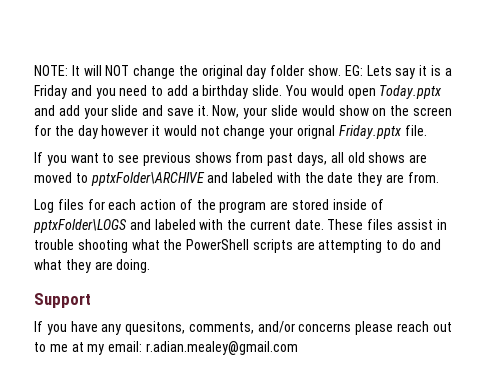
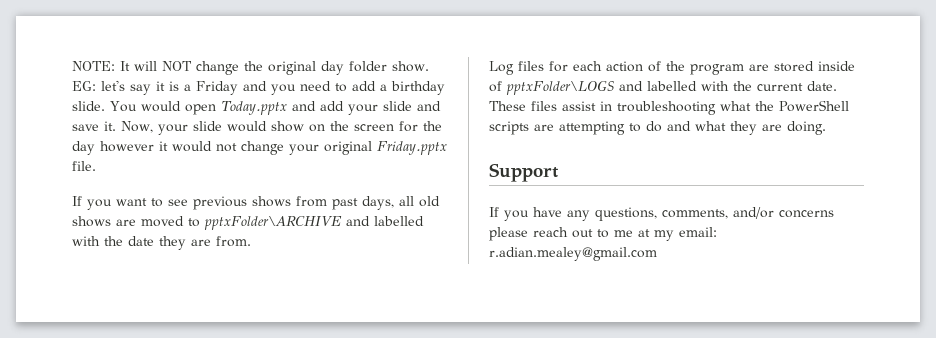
- EG: Lets say it is a Friday and you need to add a birthday slide.
+ EG: let's say it is a Friday and you need to add a birthday slide.
- Now, your slide would show on the screen for the day however it would not change your orignal Friday.pptx file.
+ Now, your slide would show on the screen for the day however it would not change your original Friday.pptx file.
- If you want to see previous shows from past days, all old shows are moved to pptxFolder\ARCHIVE and labeled with the date they are from.
+ If you want to see previous shows from past days, all old shows are moved to pptxFolder\ARCHIVE and labelled with the date they are from.
- Log files for each action of the program are stored inside of pptxFolder\LOGS and labeled with the current date.
+ Log files for each action of the program are stored inside of pptxFolder\LOGS and labelled with the current date.
- These files assist in trouble shooting what the PowerShell scripts are attempting to do and what they are doing.
+ These files assist in troubleshooting what the PowerShell scripts are attempting to do and what they are doing.
- If you have any quesitons, comments, and/or concerns please reach out to me at my email: r.adian.mealey@gmail.com
+ If you have any questions, comments, and/or concerns please reach out to me at my email: r.adian.mealey@gmail.com

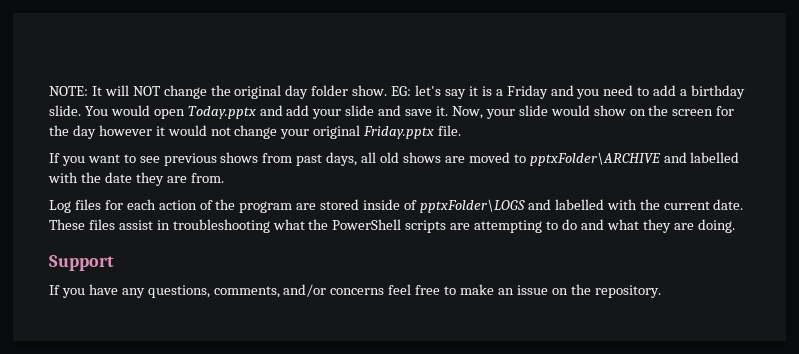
- If you have any questions, comments, and/or concerns please reach out to me at my email: r.adian.mealey@gmail.com
+ If you have any questions, comments, and/or concerns feel free to make an issue on the repository.

